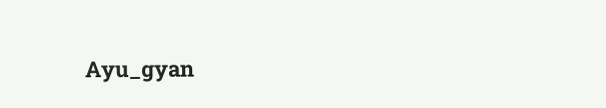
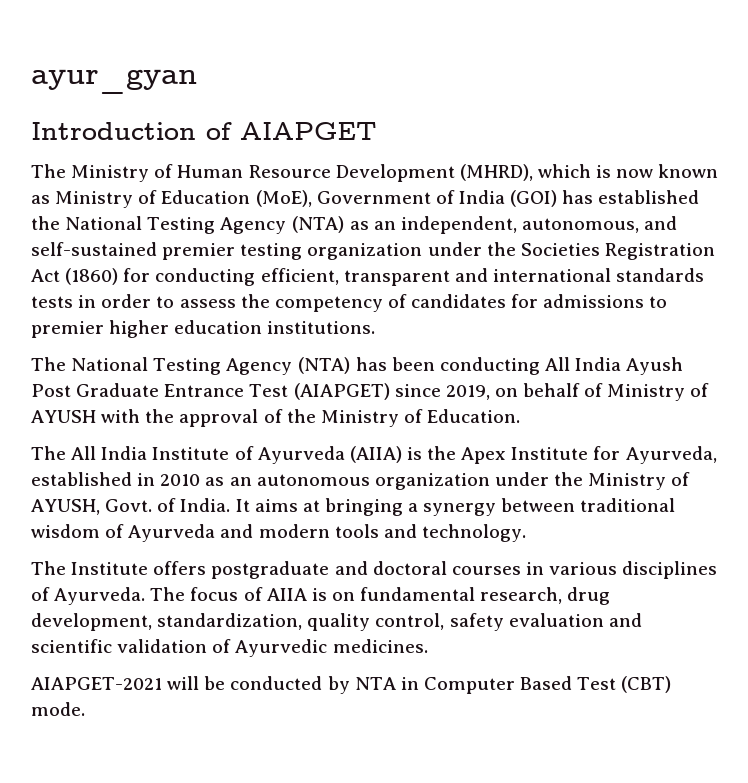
- Ayu_gyan
+ ayur_gyan
+ Introduction of AIAPGET
+ The Ministry of Human Resource Development (MHRD), which is now known as Ministry of Education (MoE), Government of India (GOI) has established the National Testing Agency (NTA) as an independent, autonomous, and self-sustained premier testing organization under the Societies Registration Act (1860) for conducting efficient, transparent and international standards tests in order to assess the competency of candidates for admissions to premier higher education institutions.
+ The National Testing Agency (NTA) has been conducting All India Ayush Post Graduate Entrance Test (AIAPGET) since 2019, on behalf of Ministry of AYUSH with the approval of the Ministry of Education.
+ The All India Institute of Ayurveda (AIIA) is the Apex Institute for Ayurveda, established in 2010 as an autonomous organization under the Ministry of AYUSH, Govt. of India. It aims at bringing a synergy between traditional wisdom of Ayurveda and modern tools and technology.
+ The Institute offers postgraduate and doctoral courses in various disciplines of Ayurveda. The focus of AIIA is on fundamental research, drug development, standardization, quality control, safety evaluation and scientific validation of Ayurvedic medicines.
+ AIAPGET-2021 will be conducted by NTA in Computer Based Test (CBT) mode.

